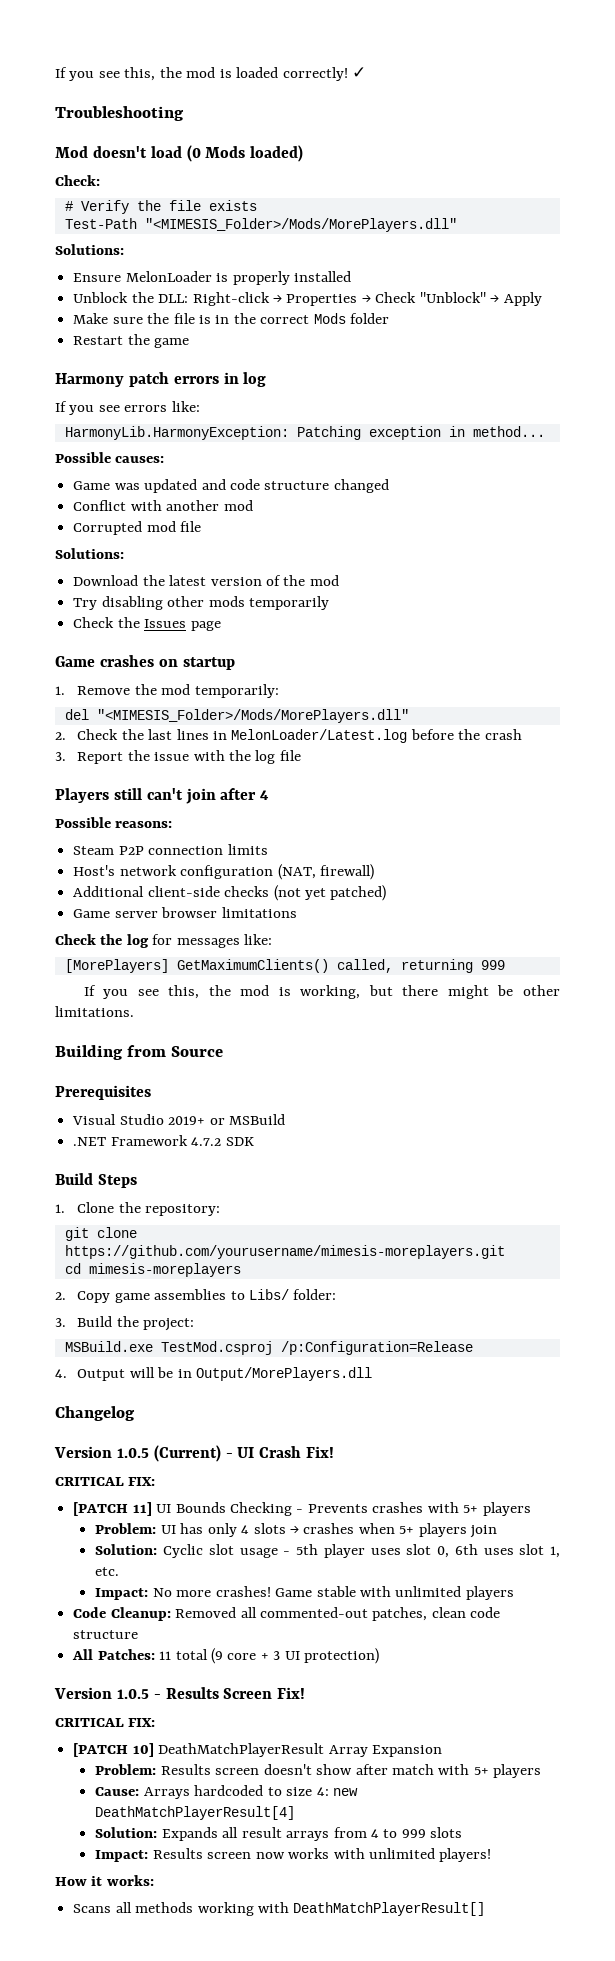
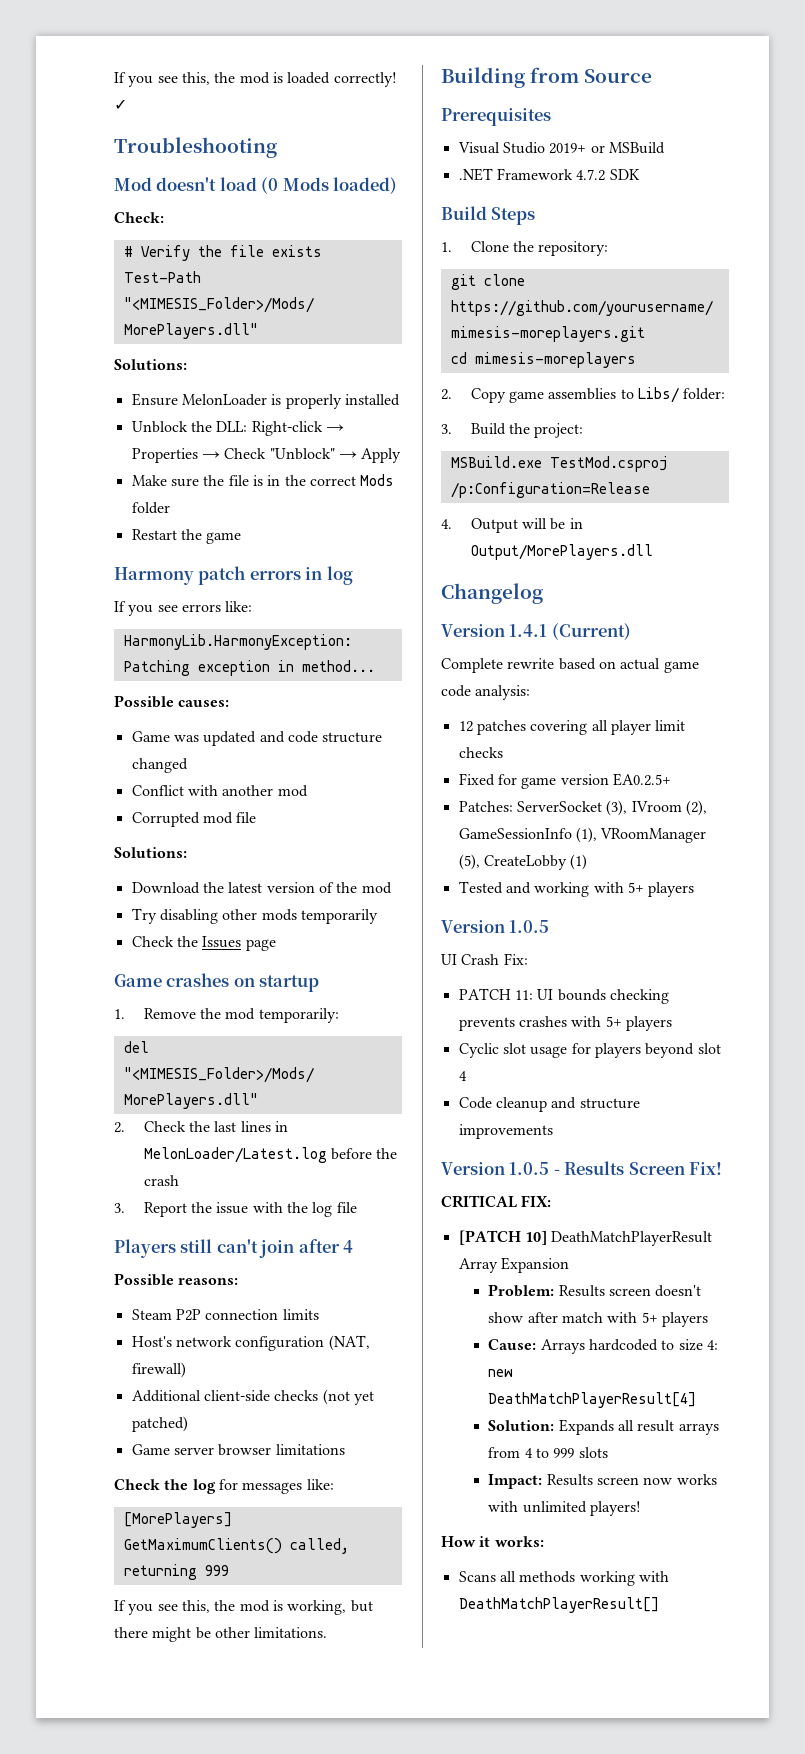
- Version 1.0.5 (Current) - UI Crash Fix!
- CRITICAL FIX:
- [PATCH 11] UI Bounds Checking - Prevents crashes with 5+ players
- Problem: UI has only 4 slots → crashes when 5+ players join
- Solution: Cyclic slot usage - 5th player uses slot 0, 6th uses slot 1, etc.
- Impact: No more crashes! Game stable with unlimited players
- Code Cleanup: Removed all commented-out patches, clean code structure
- All Patches: 11 total (9 core + 3 UI protection)
+ Version 1.4.1 (Current)
+ Complete rewrite based on actual game code analysis:
+ 12 patches covering all player limit checks
+ Fixed for game version EA0.2.5+
+ Patches: ServerSocket (3), IVroom (2), GameSessionInfo (1), VRoomManager (5), CreateLobby (1)
+ Tested and working with 5+ players
+ Version 1.0.5
+ UI Crash Fix:
+ PATCH 11: UI bounds checking prevents crashes with 5+ players
+ Cyclic slot usage for players beyond slot 4
+ Code cleanup and structure improvements

